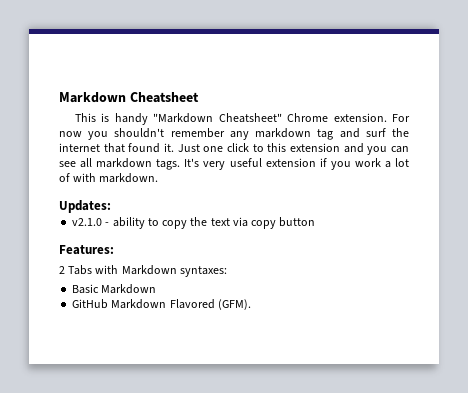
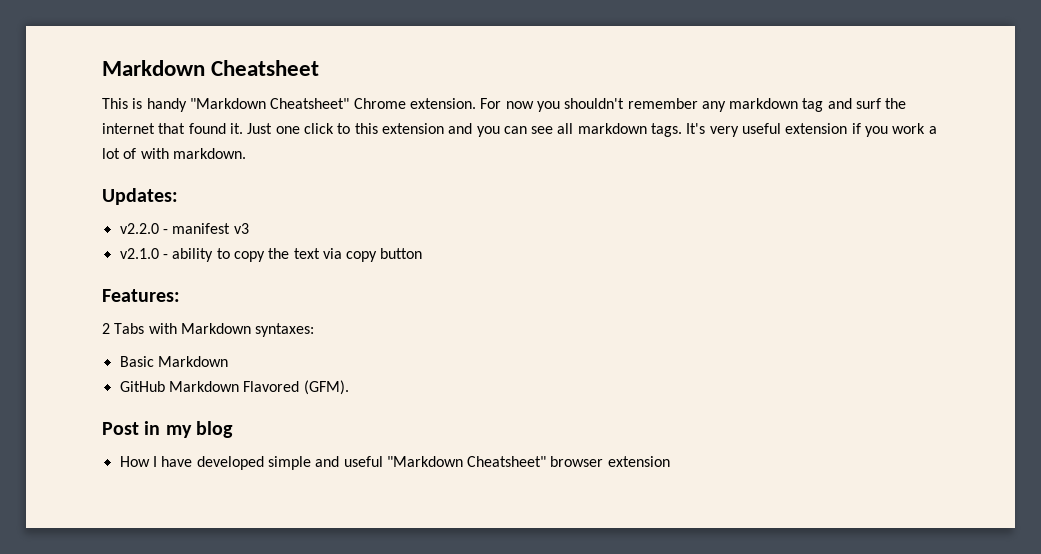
+ v2.2.0 - manifest v3
+ Post in my blog
+ How I have developed simple and useful "Markdown Cheatsheet" browser extension

